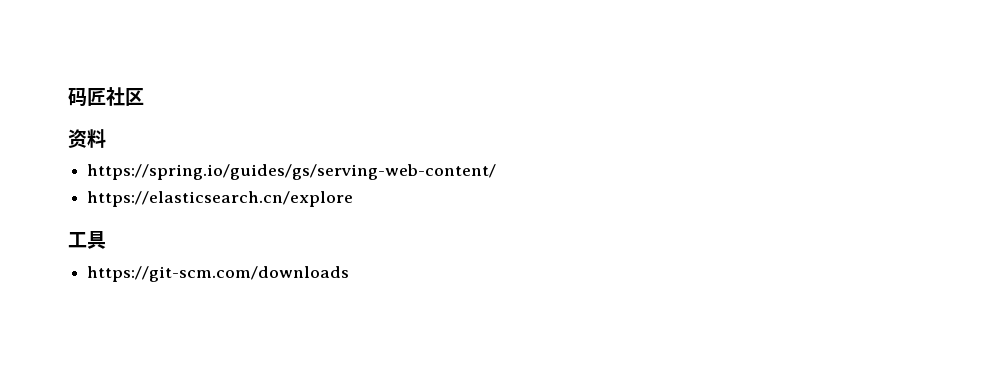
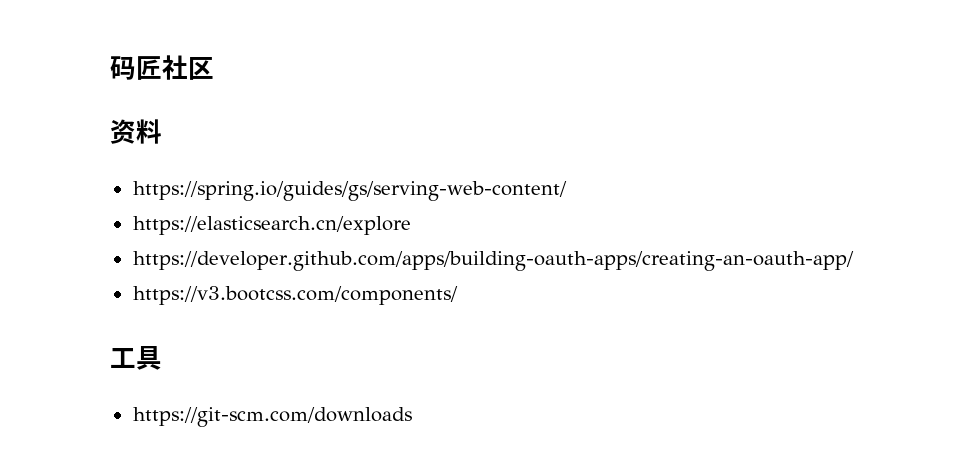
+ https://developer.github.com/apps/building-oauth-apps/creating-an-oauth-app/
+ https://v3.bootcss.com/components/

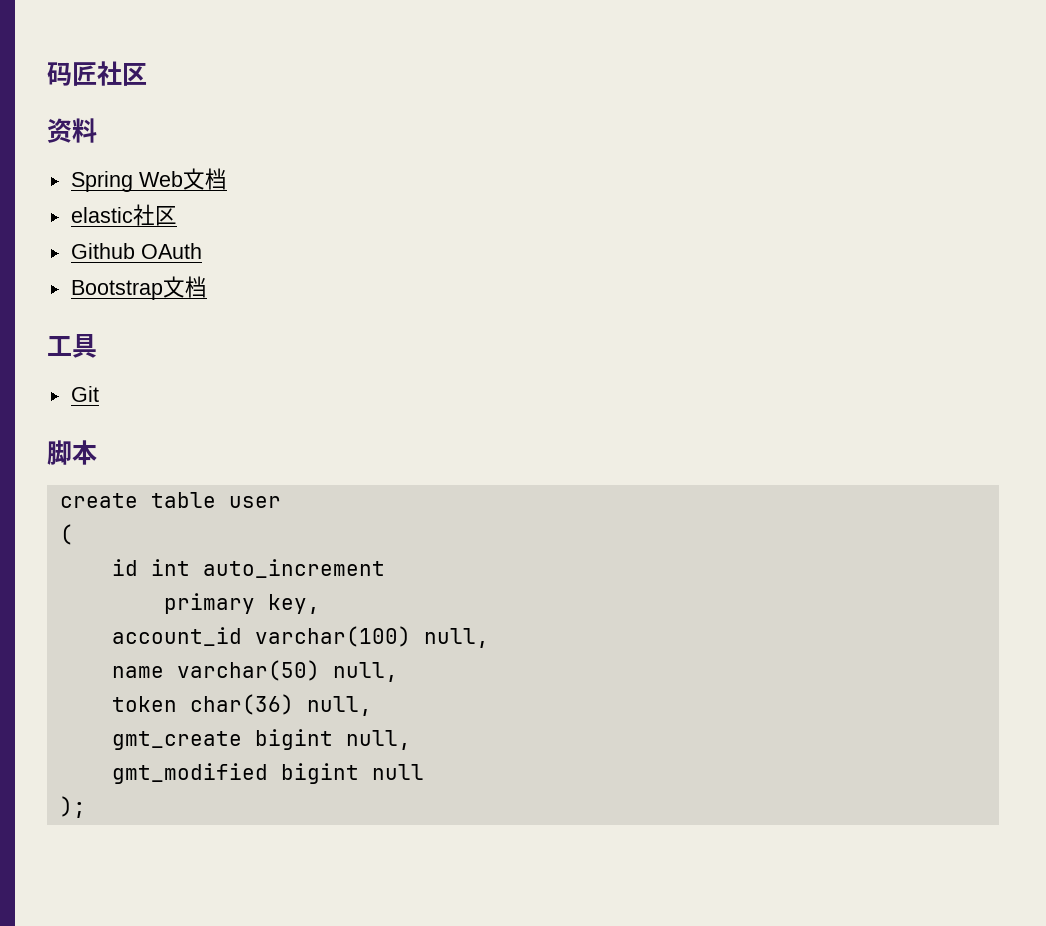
- https://spring.io/guides/gs/serving-web-content/
- https://elasticsearch.cn/explore
- https://developer.github.com/apps/building-oauth-apps/creating-an-oauth-app/
- https://v3.bootcss.com/components/
+ Spring Web文档
+ elastic社区
+ Github OAuth
+ Bootstrap文档
  工具
- https://git-scm.com/downloads
+ Git
+ 脚本
+ create table user
+ (
+ id int auto_increment
+ primary key,
+ account_id varchar(100) null,
+ name varchar(50) null,
+ token char(36) null,
+ gmt_create bigint null,
+ gmt_modified bigint null
+ );

